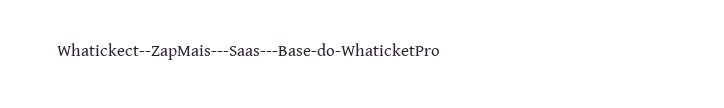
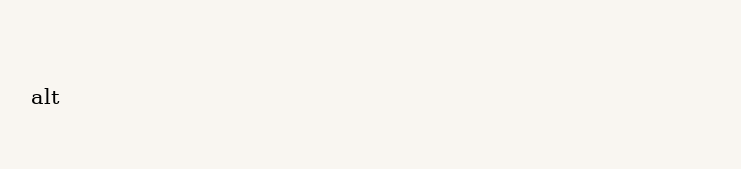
- Whatickect--ZapMais---Saas---Base-do-WhaticketPro
+ alt

